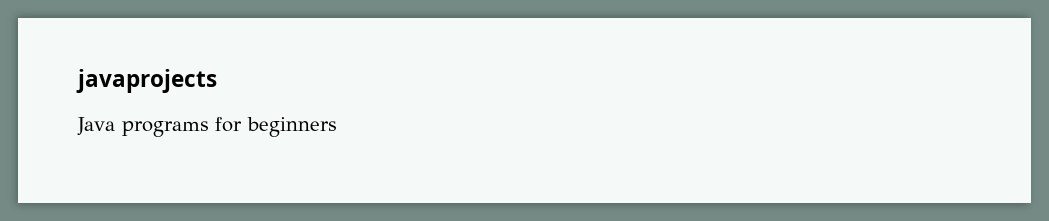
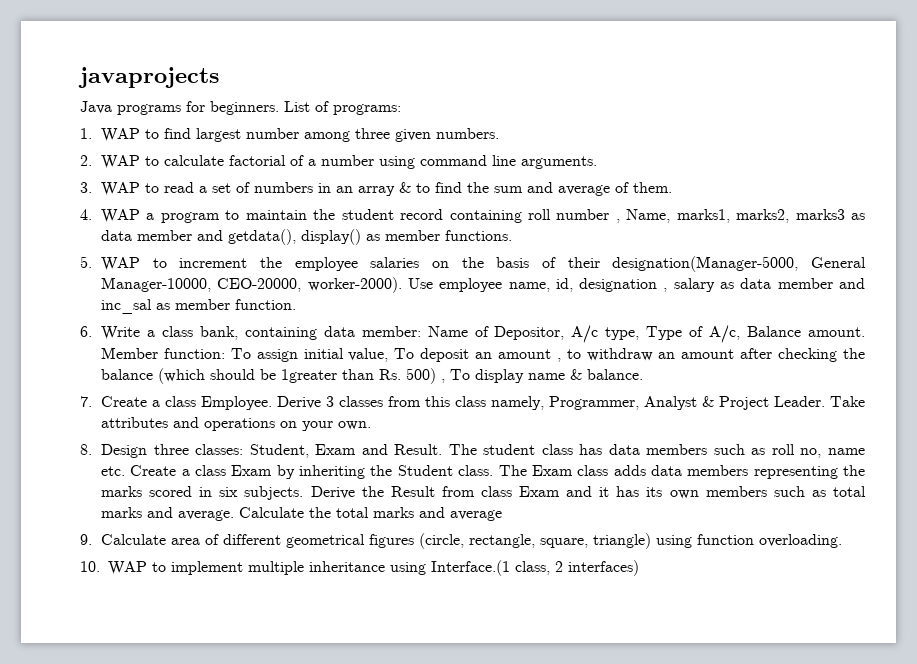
- Java programs for beginners
+ Java programs for beginners. List of programs:
+ 1. WAP to find largest number among three given numbers.
+ 2. WAP to calculate factorial of a number using command line arguments.
+ 3. WAP to read a set of numbers in an array & to find the sum and average of them.
+ 4. WAP a program to maintain the student record containing roll number , Name, marks1, marks2, marks3 as data member and getdata(), display() as member functions.
+ 5. WAP to increment the employee salaries on the basis of their designation(Manager-5000, General Manager-10000, CEO-20000, worker-2000). Use employee name, id, designation , salary as data member and inc_sal as member function.
+ 6. Write a class bank, containing data member: Name of Depositor, A/c type, Type of A/c, Balance amount. Member function: To assign initial value, To deposit an amount , to withdraw an amount after checking the balance (which should be 1greater than Rs. 500) , To display name & balance.
+ 7. Create a class Employee. Derive 3 classes from this class namely, Programmer, Analyst & Project Leader. Take attributes and operations on your own.
+ 8. Design three classes: Student, Exam and Result. The student class has data members such as roll no, name etc. Create a class Exam by inheriting the Student class. The Exam class adds data members representing the marks scored in six subjects. Derive the Result from class Exam and it has its own members such as total marks and average. Calculate the total marks and average
+ 9. Calculate area of different geometrical figures (circle, rectangle, square, triangle) using function overloading.
+ 10. WAP to implement multiple inheritance using Interface.(1 class, 2 interfaces)

